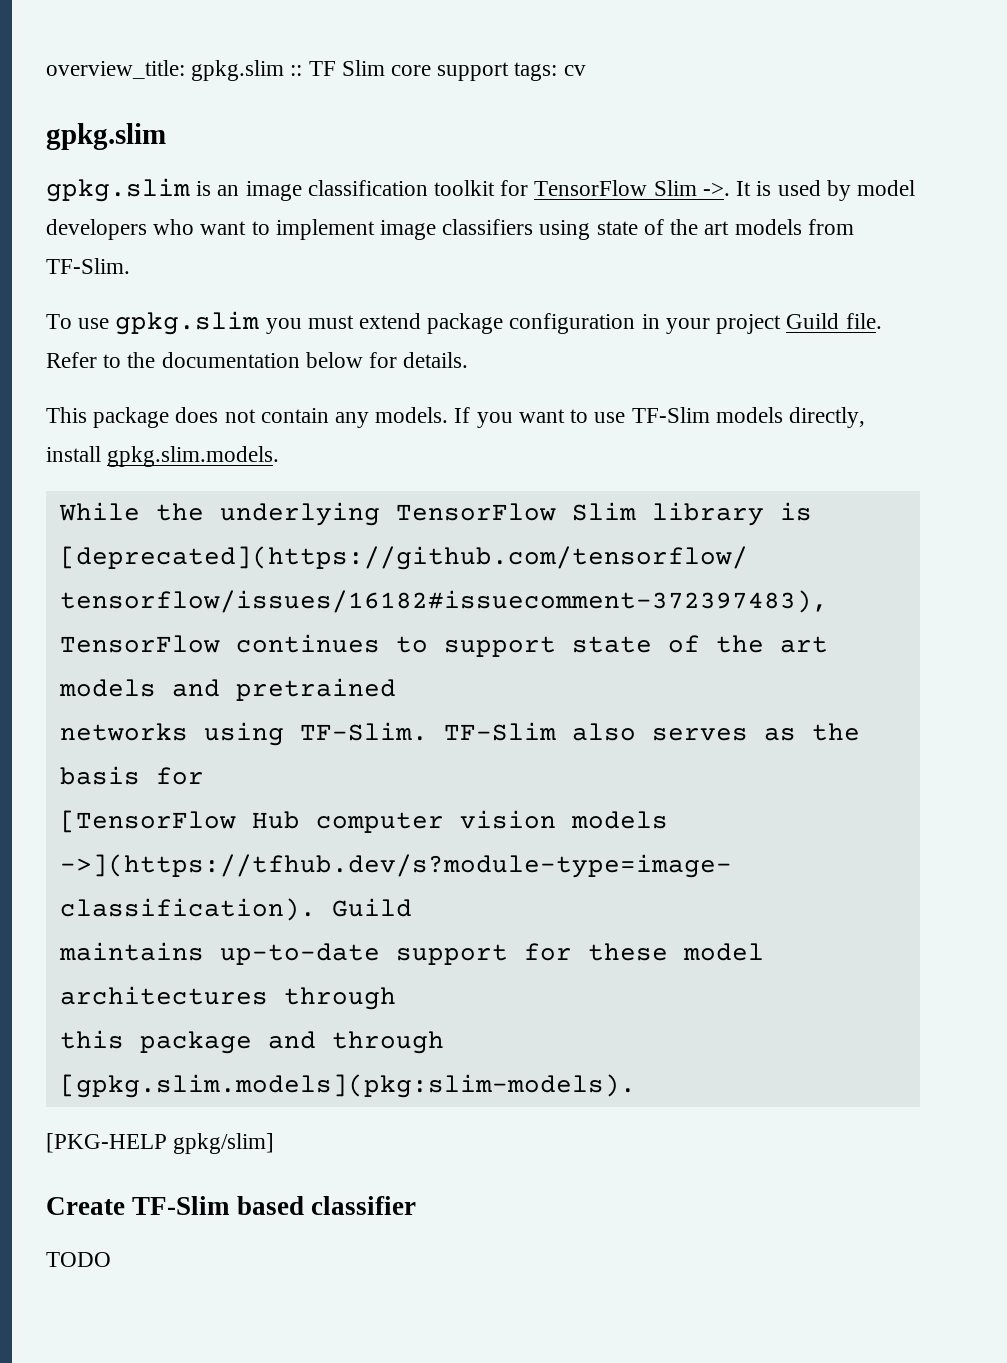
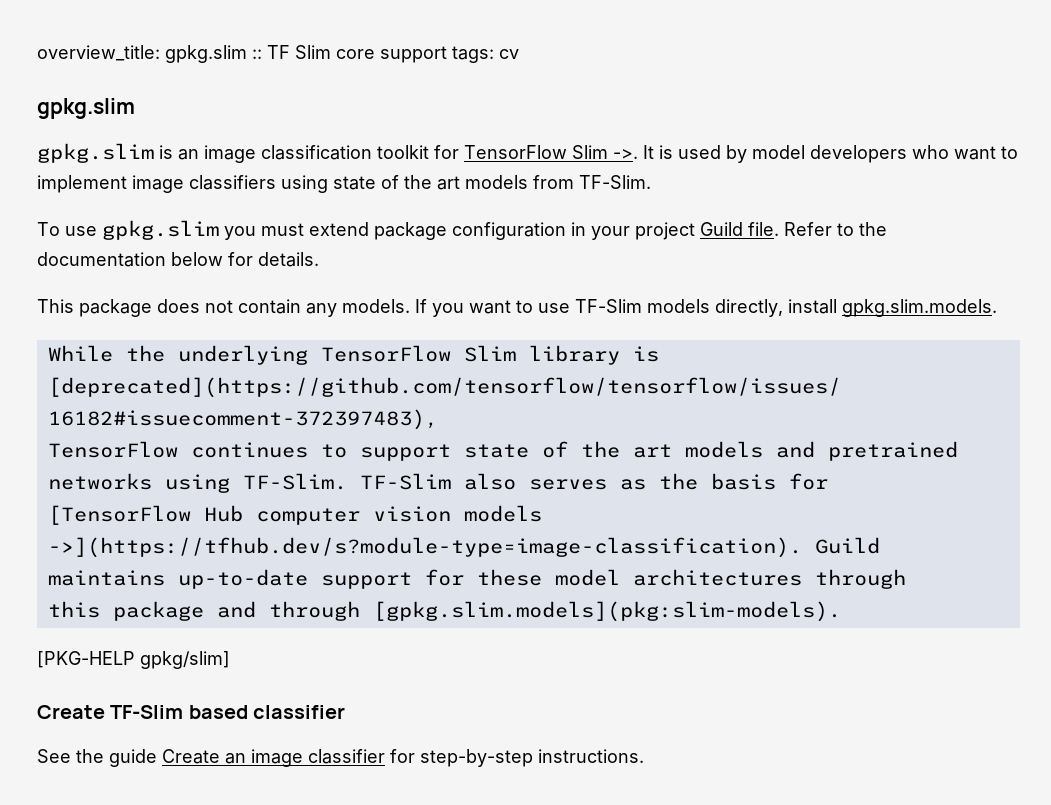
- TODO
+ See the guide Create an image classifier for step-by-step instructions.

